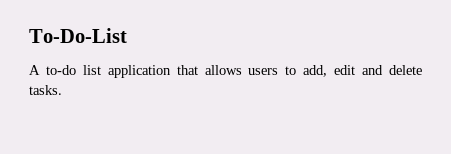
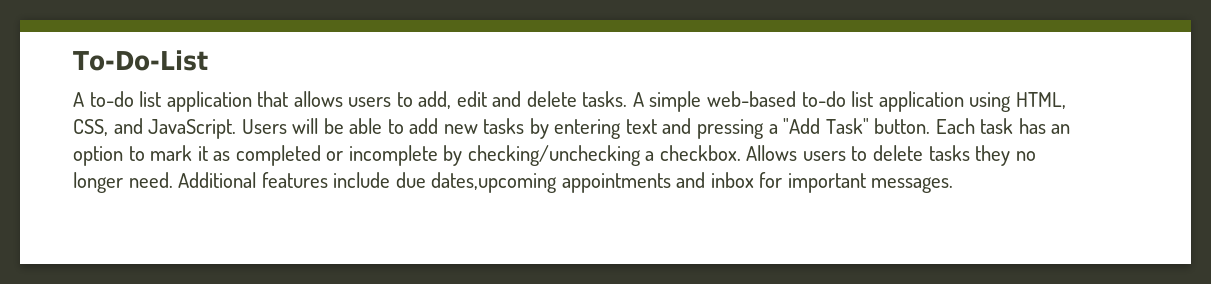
+ A simple web-based to-do list application using HTML, CSS, and JavaScript. Users will be able to add new tasks by entering text and pressing a "Add Task" button. Each task has an option to mark it as completed or incomplete by checking/unchecking a checkbox. Allows users to delete tasks they no longer need. Additional features include due dates,upcoming appointments and inbox for important messages.

